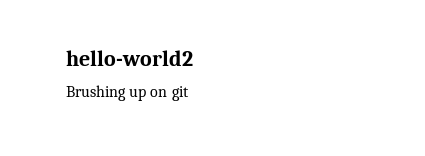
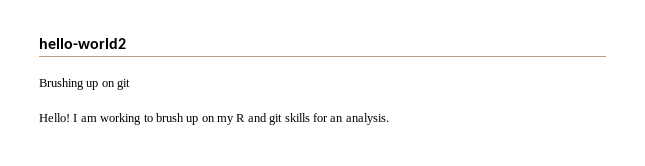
+ Hello! I am working to brush up on my R and git skills for an analysis.

